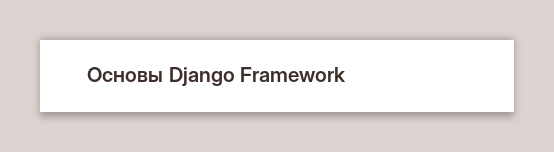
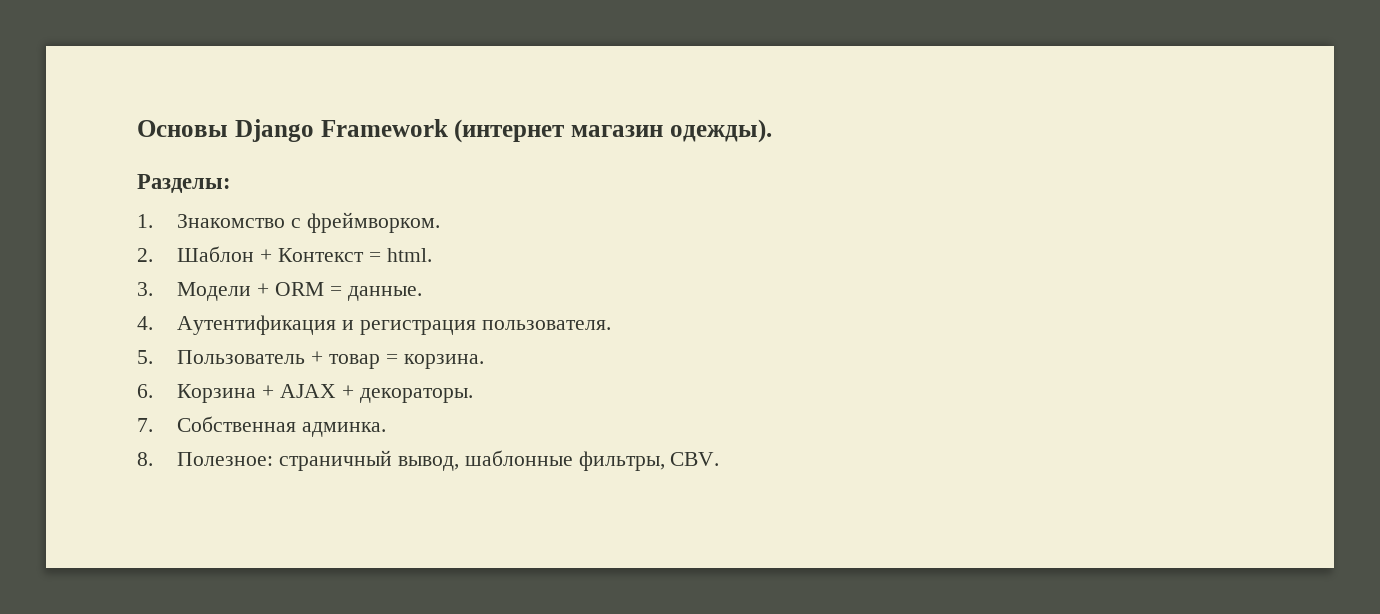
- Основы Django Framework
+ Основы Django Framework (интернет магазин одежды).
+ Разделы:
+ 1. Знакомство с фреймворком.
+ 2. Шаблон + Контекст = html.
+ 3. Модели + ORM = данные.
+ 4. Аутентификация и регистрация пользователя.
+ 5. Пользователь + товар = корзина.
+ 6. Корзина + AJAX + декораторы.
+ 7. Собственная админка.
+ 8. Полезное: страничный вывод, шаблонные фильтры, CBV.

